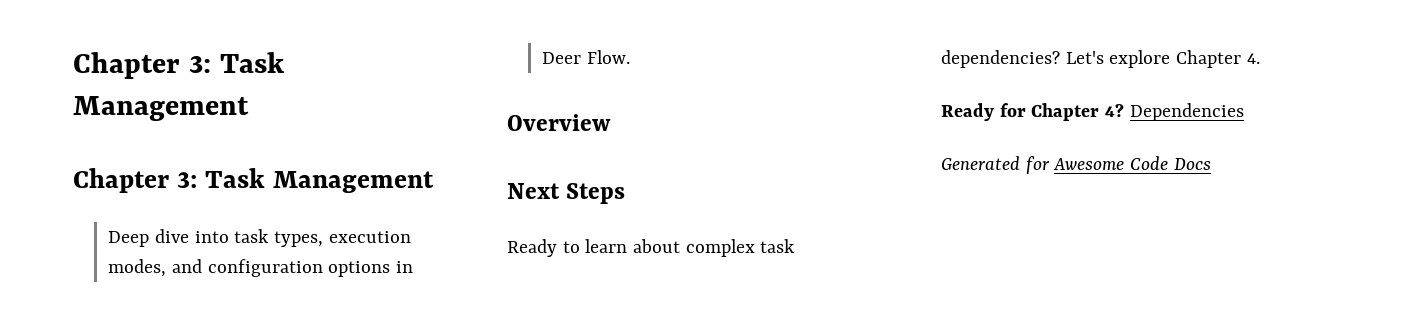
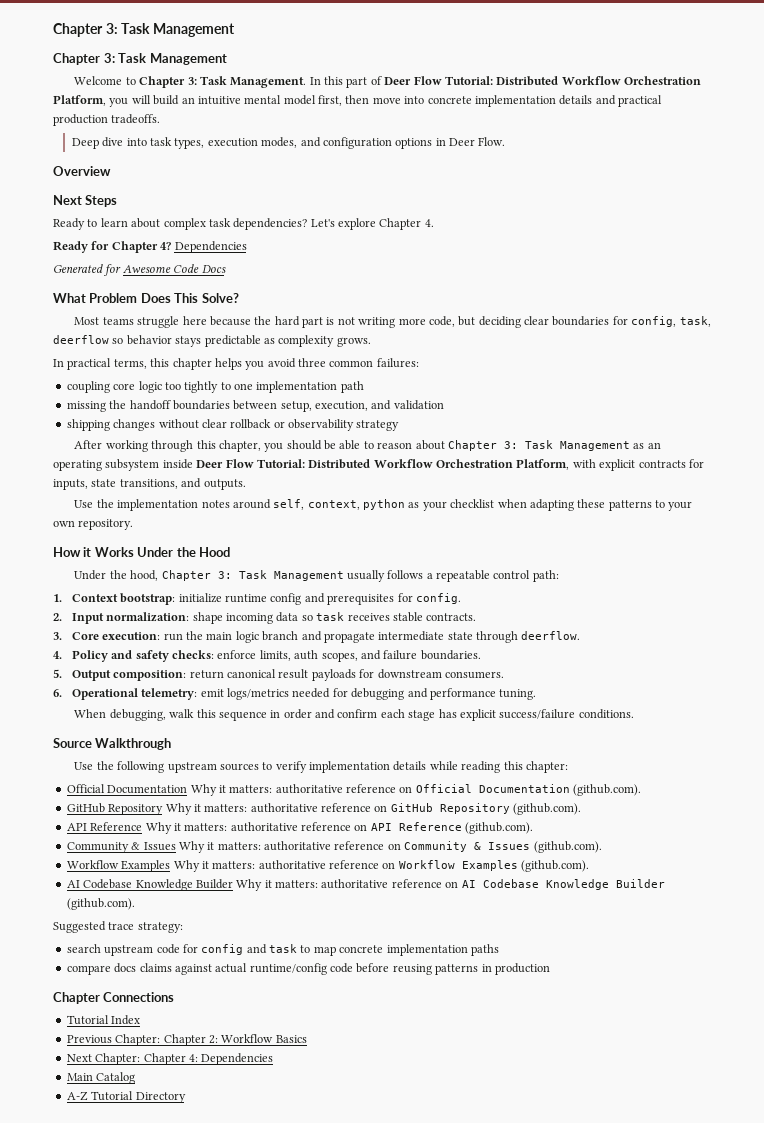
+ Welcome to Chapter 3: Task Management. In this part of Deer Flow Tutorial: Distributed Workflow Orchestration Platform, you will build an intuitive mental model first, then move into concrete implementation details and practical production tradeoffs.
+ What Problem Does This Solve?
+ Most teams struggle here because the hard part is not writing more code, but deciding clear boundaries for config, task, deerflow so behavior stays predictable as complexity grows.
+ In practical terms, this chapter helps you avoid three common failures:
+ coupling core logic too tightly to one implementation path
+ missing the handoff boundaries between setup, execution, and validation
+ shipping changes without clear rollback or observability strategy
+ After working through this chapter, you should be able to reason about Chapter 3: Task Management as an operating subsystem inside Deer Flow Tutorial: Distributed Workflow Orchestration Platform, with explicit contracts for inputs, state transitions, and outputs.
+ Use the implementation notes around self, context, python as your checklist when adapting these patterns to your own repository.
+ How it Works Under the Hood
+ Under the hood, Chapter 3: Task Management usually follows a repeatable control path:
+ 1. Context bootstrap: initialize runtime config and prerequisites for config.
+ 2. Input normalization: shape incoming data so task receives stable contracts.
+ 3. Core execution: run the main logic branch and propagate intermediate state through deerflow.
+ 4. Policy and safety checks: enforce limits, auth scopes, and failure boundaries.
+ 5. Output composition: return canonical result payloads for downstream consumers.
+ 6. Operational telemetry: emit logs/metrics needed for debugging and performance tuning.
+ When debugging, walk this sequence in order and confirm each stage has explicit success/failure conditions.
+ Source Walkthrough
+ Use the following upstream sources to verify implementation details while reading this chapter:
+ Official Documentation Why it matters: authoritative reference on Official Documentation (github.com).
+ GitHub Repository Why it matters: authoritative reference on GitHub Repository (github.com).
+ API Reference Why it matters: authoritative reference on API Reference (github.com).
+ Community & Issues Why it matters: authoritative reference on Community & Issues (github.com).
+ Workflow Examples Why it matters: authoritative reference on Workflow Examples (github.com).
+ AI Codebase Knowledge Builder Why it matters: authoritative reference on AI Codebase Knowledge Builder (github.com).
+ Suggested trace strategy:
+ search upstream code for config and task to map concrete implementation paths
+ compare docs claims against actual runtime/config code before reusing patterns in production
+ Chapter Connections
+ Tutorial Index
+ Previous Chapter: Chapter 2: Workflow Basics
+ Next Chapter: Chapter 4: Dependencies
+ Main Catalog
+ A-Z Tutorial Directory

